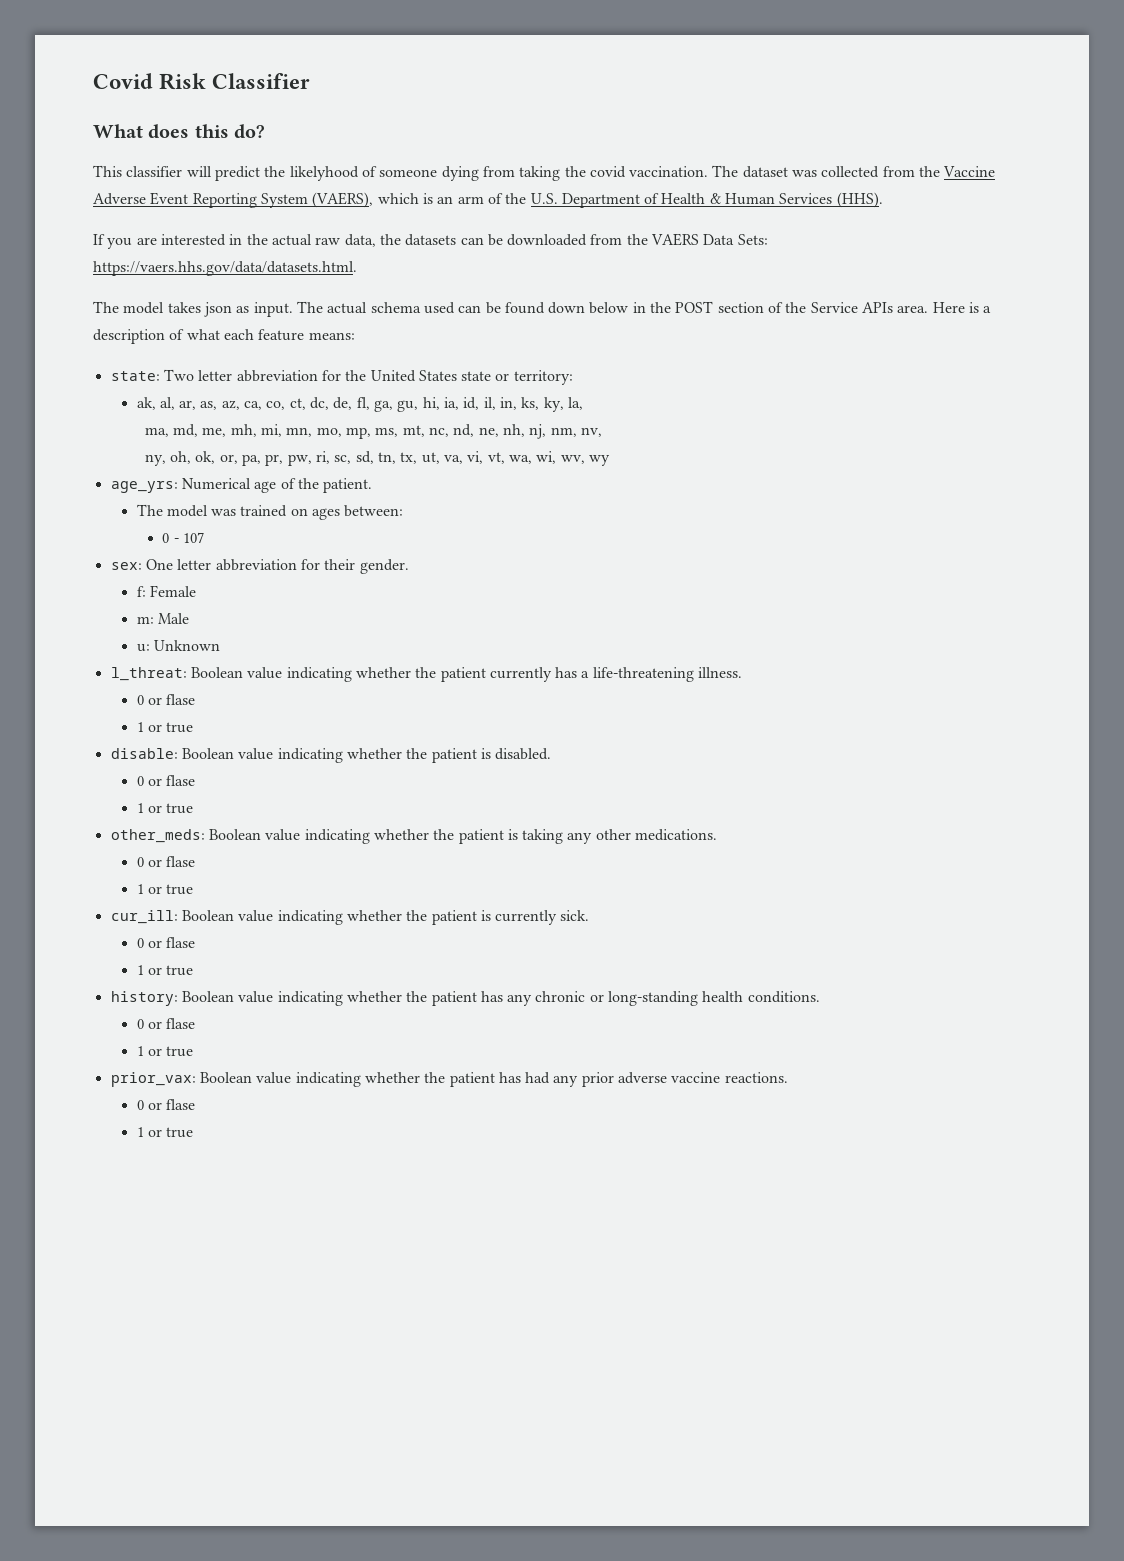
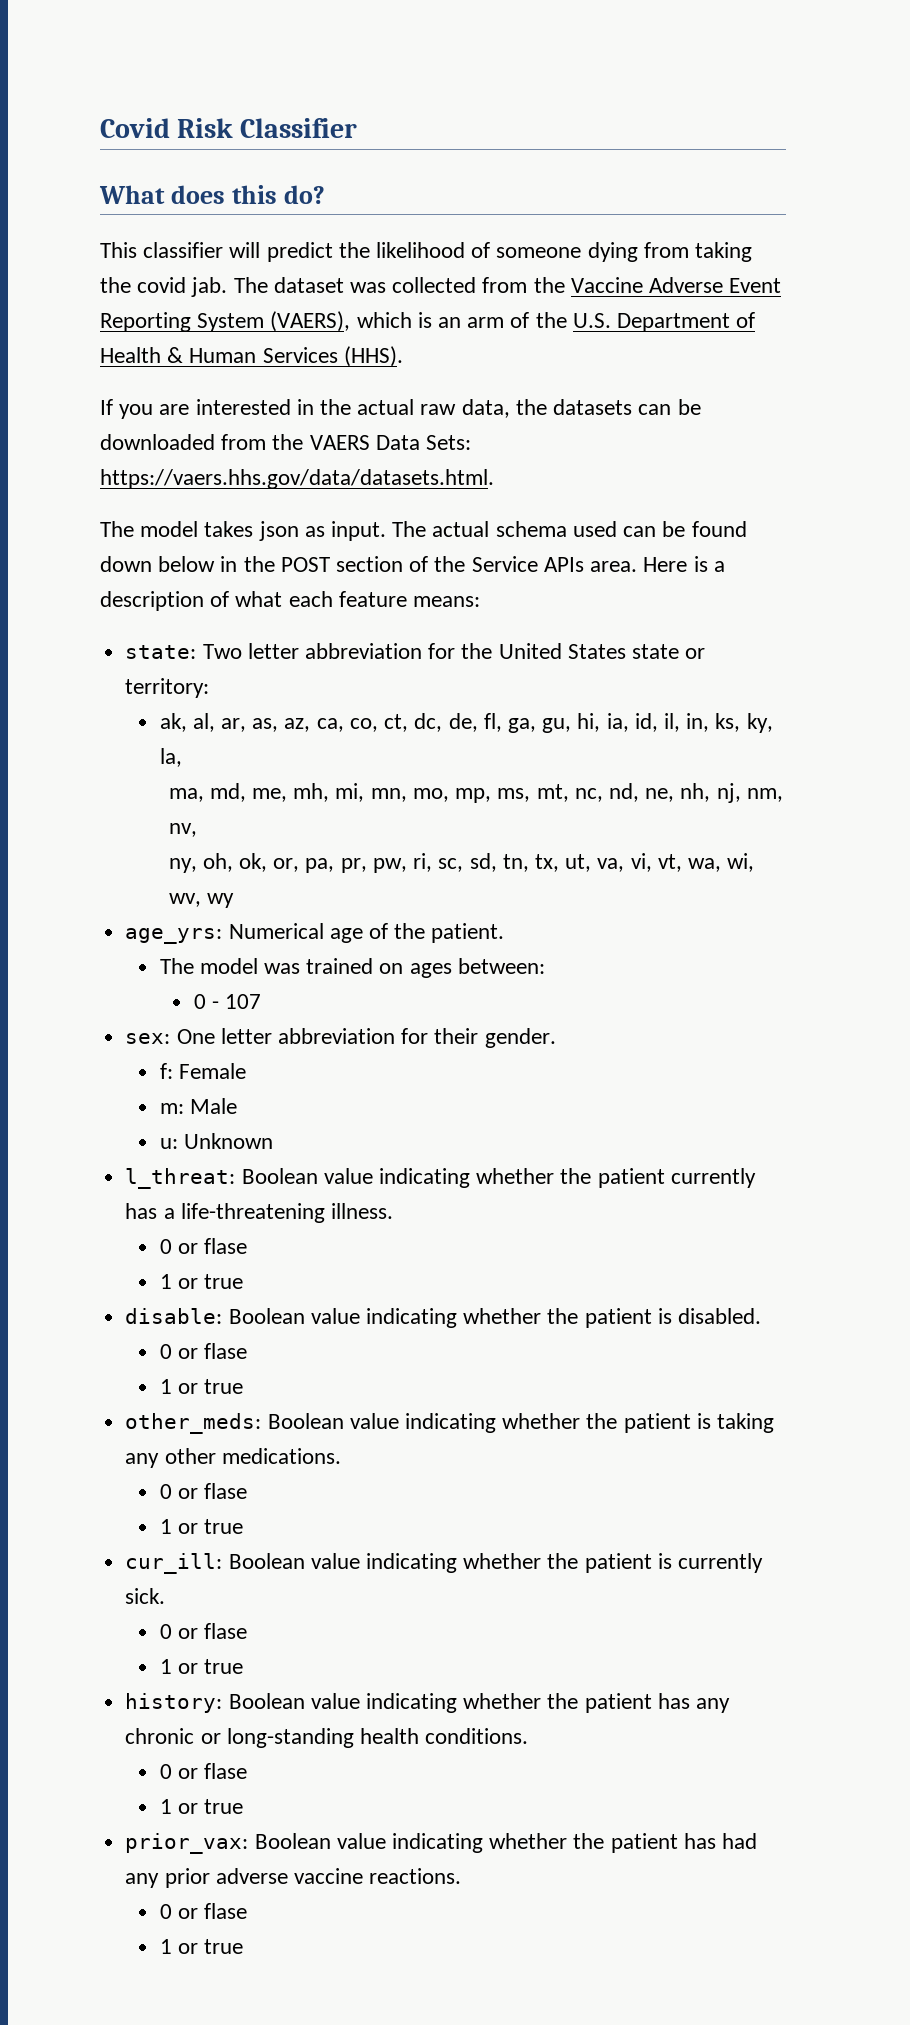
- This classifier will predict the likelyhood of someone dying from taking the covid vaccination.
+ This classifier will predict the likelihood of someone dying from taking the covid jab.

